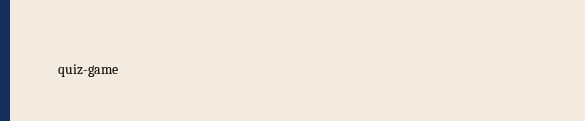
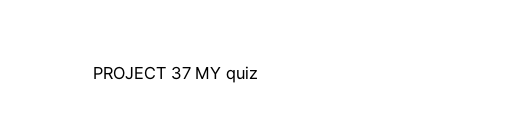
- quiz-game
+ PROJECT 37 MY quiz

